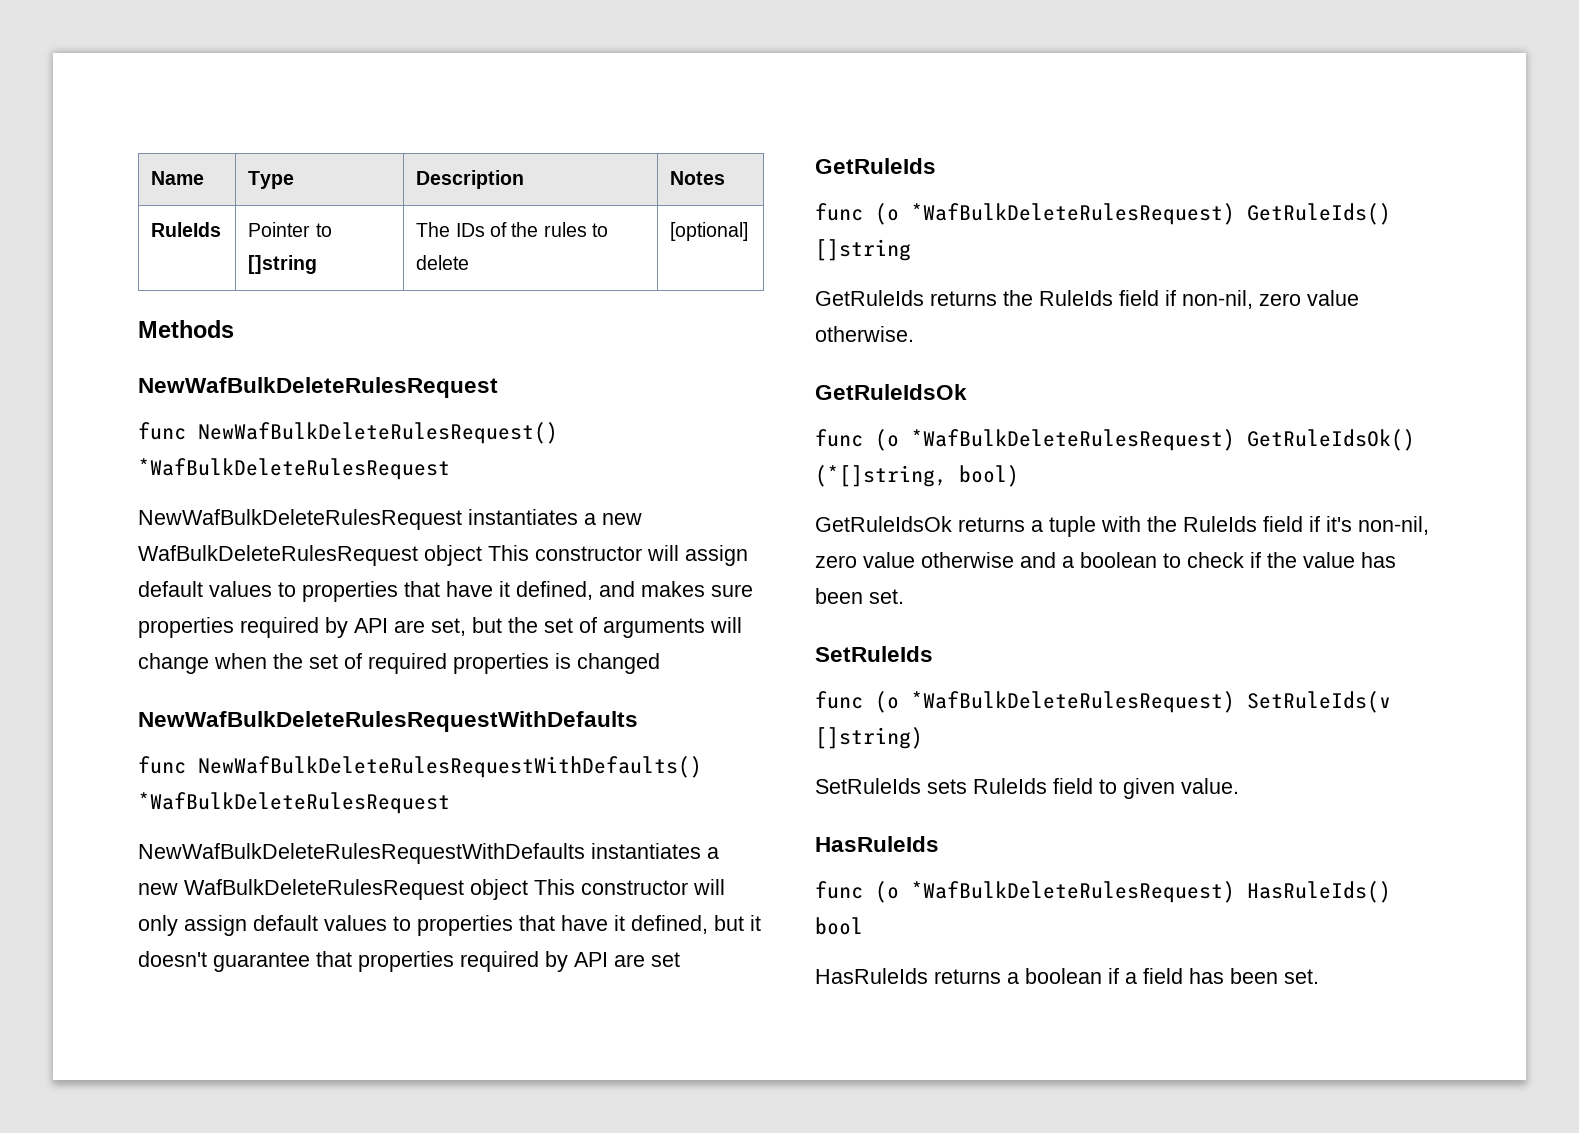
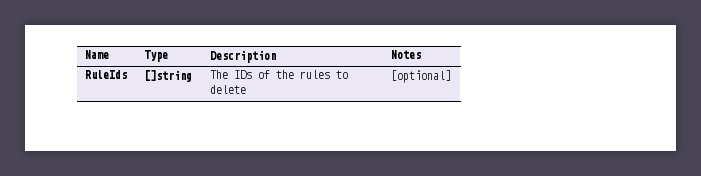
- RuleIds | Pointer to []string | The IDs of the rules to delete | [optional]
+ RuleIds | []string | The IDs of the rules to delete | [optional]
- Methods
- NewWafBulkDeleteRulesRequest
- func NewWafBulkDeleteRulesRequest() *WafBulkDeleteRulesRequest
- NewWafBulkDeleteRulesRequest instantiates a new WafBulkDeleteRulesRequest object This constructor will assign default values to properties that have it defined, and makes sure properties required by API are set, but the set of arguments will change when the set of required properties is changed
- NewWafBulkDeleteRulesRequestWithDefaults
- func NewWafBulkDeleteRulesRequestWithDefaults() *WafBulkDeleteRulesRequest
- NewWafBulkDeleteRulesRequestWithDefaults instantiates a new WafBulkDeleteRulesRequest object This constructor will only assign default values to properties that have it defined, but it doesn't guarantee that properties required by API are set
- GetRuleIds
- func (o *WafBulkDeleteRulesRequest) GetRuleIds() []string
- GetRuleIds returns the RuleIds field if non-nil, zero value otherwise.
- GetRuleIdsOk
- func (o *WafBulkDeleteRulesRequest) GetRuleIdsOk() (*[]string, bool)
- GetRuleIdsOk returns a tuple with the RuleIds field if it's non-nil, zero value otherwise and a boolean to check if the value has been set.
- SetRuleIds
- func (o *WafBulkDeleteRulesRequest) SetRuleIds(v []string)
- SetRuleIds sets RuleIds field to given value.
- HasRuleIds
- func (o *WafBulkDeleteRulesRequest) HasRuleIds() bool
- HasRuleIds returns a boolean if a field has been set.

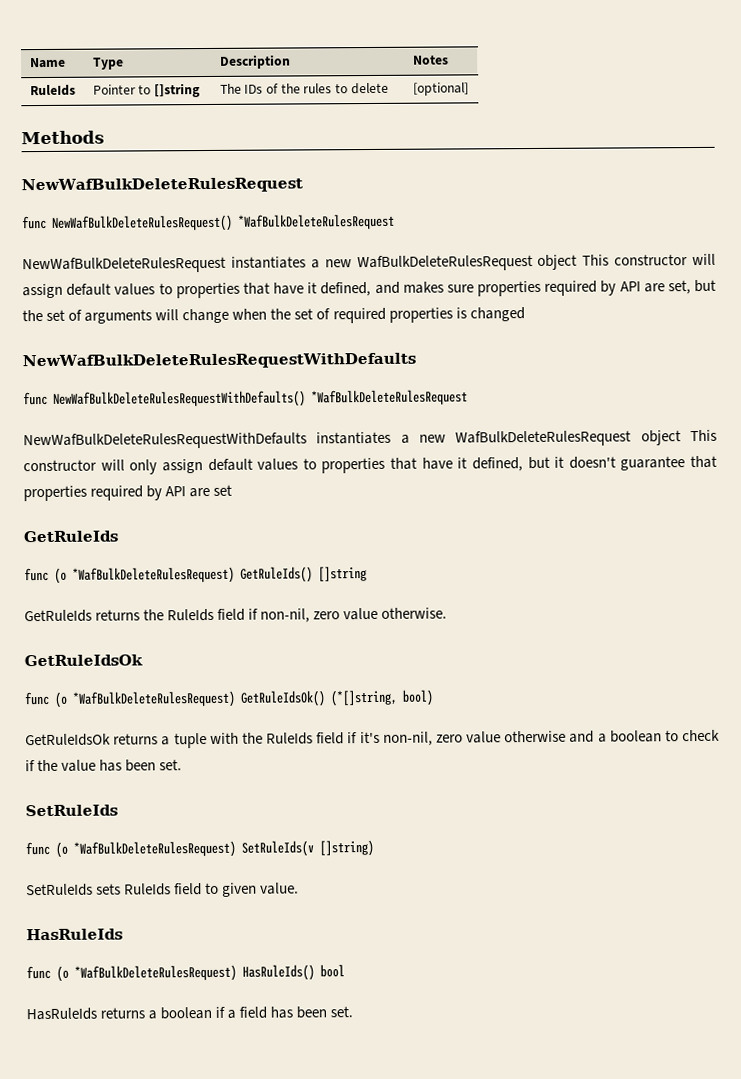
- RuleIds | []string | The IDs of the rules to delete | [optional]
+ RuleIds | Pointer to []string | The IDs of the rules to delete | [optional]
+ Methods
+ NewWafBulkDeleteRulesRequest
+ func NewWafBulkDeleteRulesRequest() *WafBulkDeleteRulesRequest
+ NewWafBulkDeleteRulesRequest instantiates a new WafBulkDeleteRulesRequest object This constructor will assign default values to properties that have it defined, and makes sure properties required by API are set, but the set of arguments will change when the set of required properties is changed
+ NewWafBulkDeleteRulesRequestWithDefaults
+ func NewWafBulkDeleteRulesRequestWithDefaults() *WafBulkDeleteRulesRequest
+ NewWafBulkDeleteRulesRequestWithDefaults instantiates a new WafBulkDeleteRulesRequest object This constructor will only assign default values to properties that have it defined, but it doesn't guarantee that properties required by API are set
+ GetRuleIds
+ func (o *WafBulkDeleteRulesRequest) GetRuleIds() []string
+ GetRuleIds returns the RuleIds field if non-nil, zero value otherwise.
+ GetRuleIdsOk
+ func (o *WafBulkDeleteRulesRequest) GetRuleIdsOk() (*[]string, bool)
+ GetRuleIdsOk returns a tuple with the RuleIds field if it's non-nil, zero value otherwise and a boolean to check if the value has been set.
+ SetRuleIds
+ func (o *WafBulkDeleteRulesRequest) SetRuleIds(v []string)
+ SetRuleIds sets RuleIds field to given value.
+ HasRuleIds
+ func (o *WafBulkDeleteRulesRequest) HasRuleIds() bool
+ HasRuleIds returns a boolean if a field has been set.

